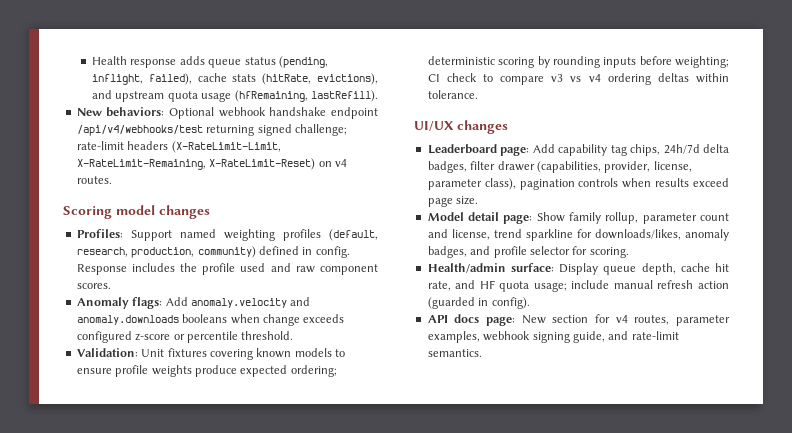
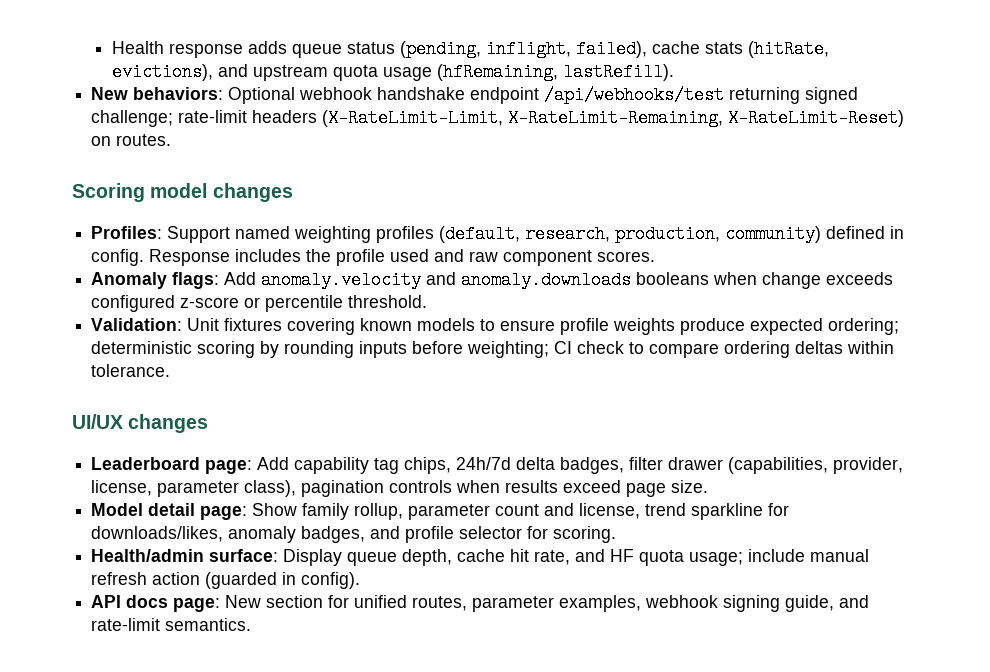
- New behaviors: Optional webhook handshake endpoint /api/v4/webhooks/test returning signed challenge; rate-limit headers (X-RateLimit-Limit, X-RateLimit-Remaining, X-RateLimit-Reset) on v4 routes.
+ New behaviors: Optional webhook handshake endpoint /api/webhooks/test returning signed challenge; rate-limit headers (X-RateLimit-Limit, X-RateLimit-Remaining, X-RateLimit-Reset) on routes.
- Validation: Unit fixtures covering known models to ensure profile weights produce expected ordering; deterministic scoring by rounding inputs before weighting; CI check to compare v3 vs v4 ordering deltas within tolerance.
+ Validation: Unit fixtures covering known models to ensure profile weights produce expected ordering; deterministic scoring by rounding inputs before weighting; CI check to compare ordering deltas within tolerance.
- API docs page: New section for v4 routes, parameter examples, webhook signing guide, and rate-limit semantics.
+ API docs page: New section for unified routes, parameter examples, webhook signing guide, and rate-limit semantics.

